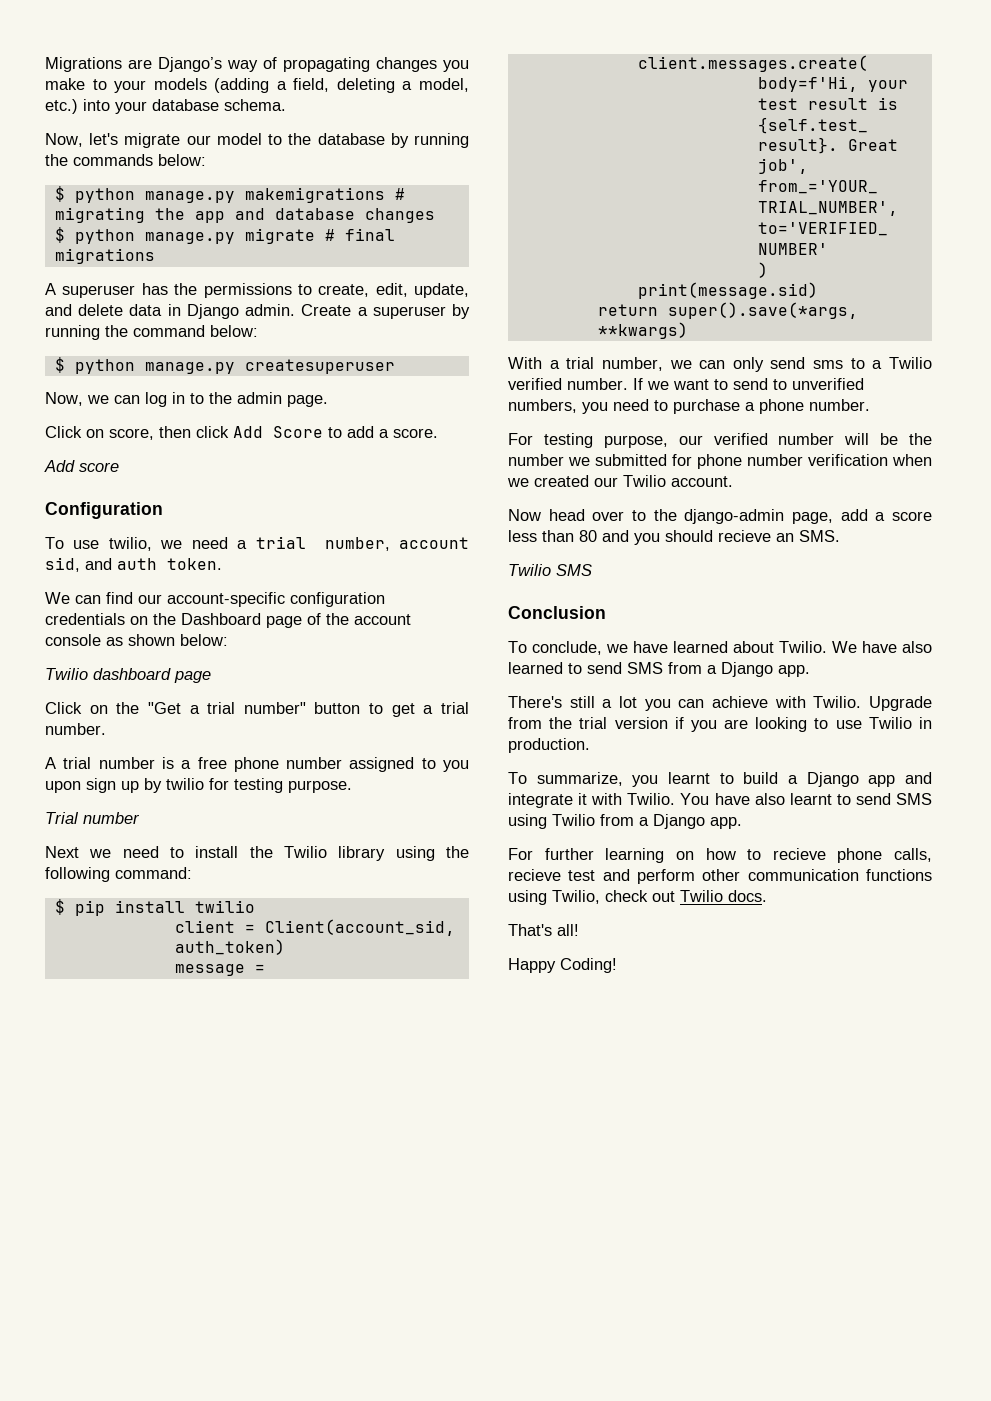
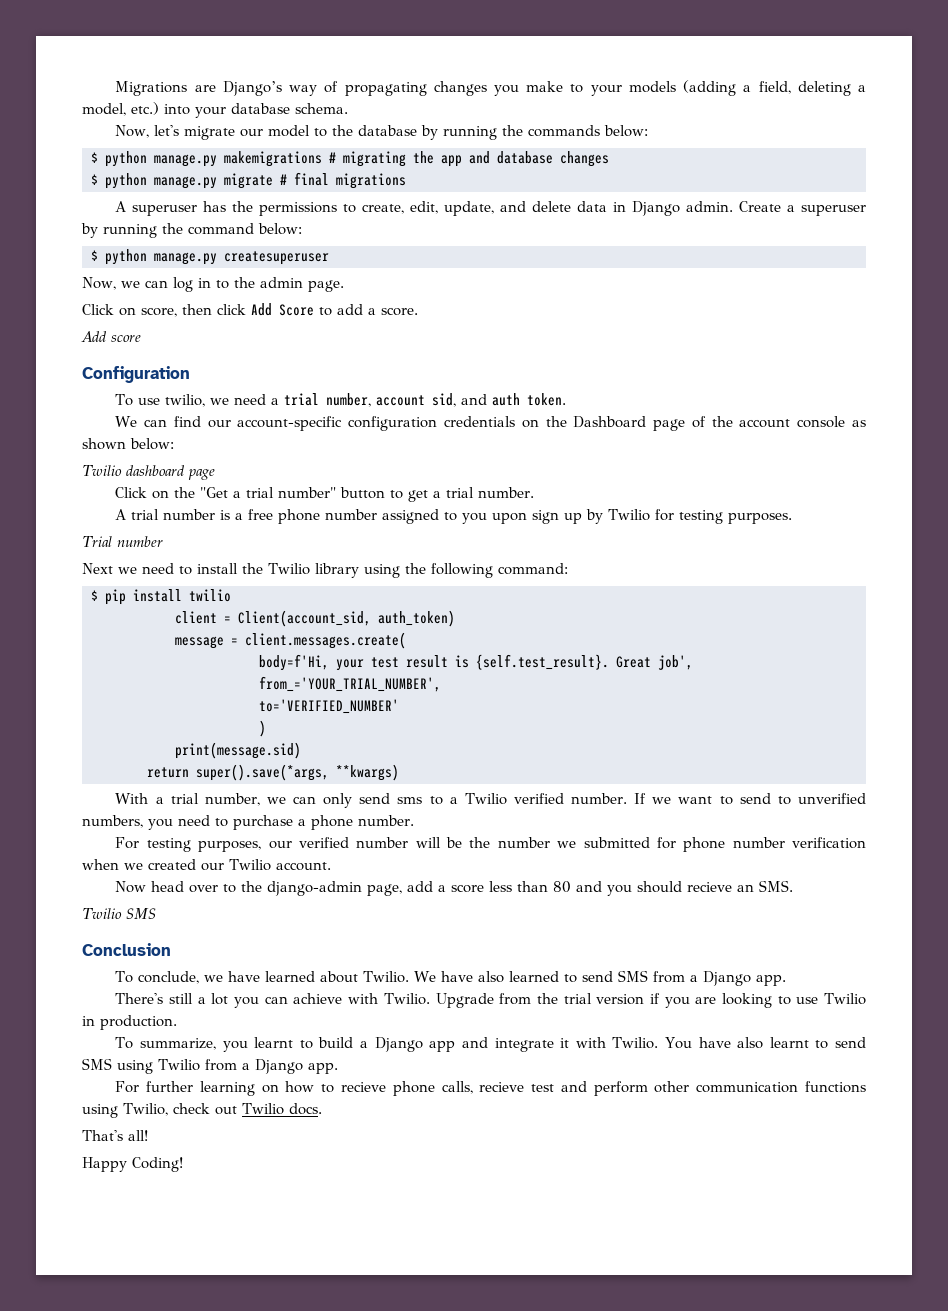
- A trial number is a free phone number assigned to you upon sign up by twilio for testing purpose.
+ A trial number is a free phone number assigned to you upon sign up by Twilio for testing purposes.
- For testing purpose, our verified number will be the number we submitted for phone number verification when we created our Twilio account.
+ For testing purposes, our verified number will be the number we submitted for phone number verification when we created our Twilio account.

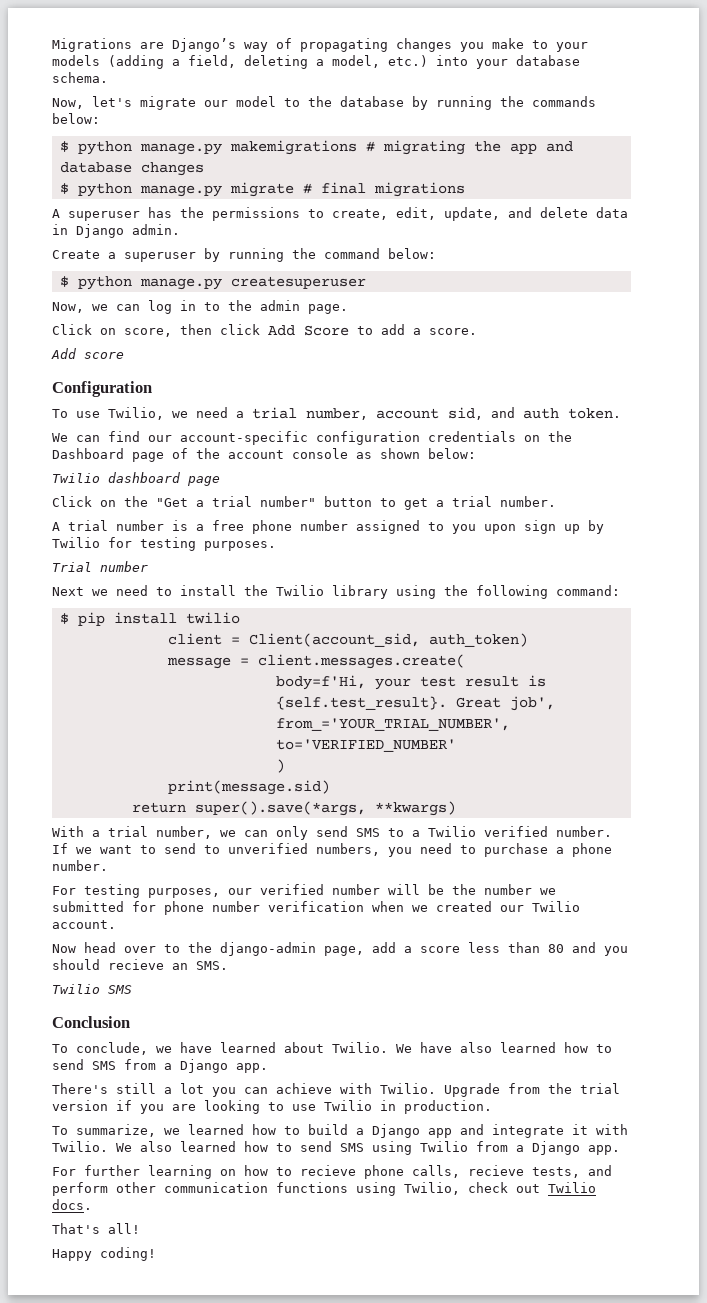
- A superuser has the permissions to create, edit, update, and delete data in Django admin. Create a superuser by running the command below:
+ A superuser has the permissions to create, edit, update, and delete data in Django admin.
+ Create a superuser by running the command below:
- To use twilio, we need a trial number, account sid, and auth token.
+ To use Twilio, we need a trial number, account sid, and auth token.
- With a trial number, we can only send sms to a Twilio verified number.
+ With a trial number, we can only send SMS to a Twilio verified number.
- We have also learned to send SMS from a Django app.
+ We have also learned how to send SMS from a Django app.
- To summarize, you learnt to build a Django app and integrate it with Twilio.
+ To summarize, we learned how to build a Django app and integrate it with Twilio.
- You have also learnt to send SMS using Twilio from a Django app.
+ We also learned how to send SMS using Twilio from a Django app.
- For further learning on how to recieve phone calls, recieve test and perform other communication functions using Twilio, check out Twilio docs.
+ For further learning on how to recieve phone calls, recieve tests, and perform other communication functions using Twilio, check out Twilio docs.
- Happy Coding!
+ Happy coding!

